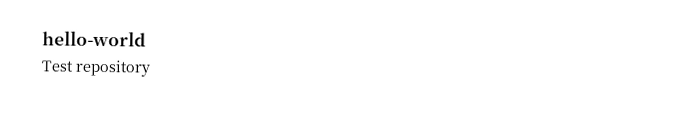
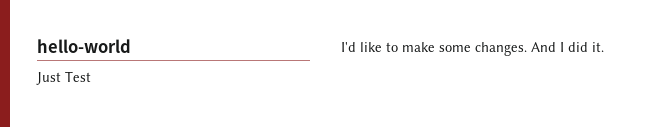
- Test repository
+ Just Test
+ I'd like to make some changes. And I did it.

